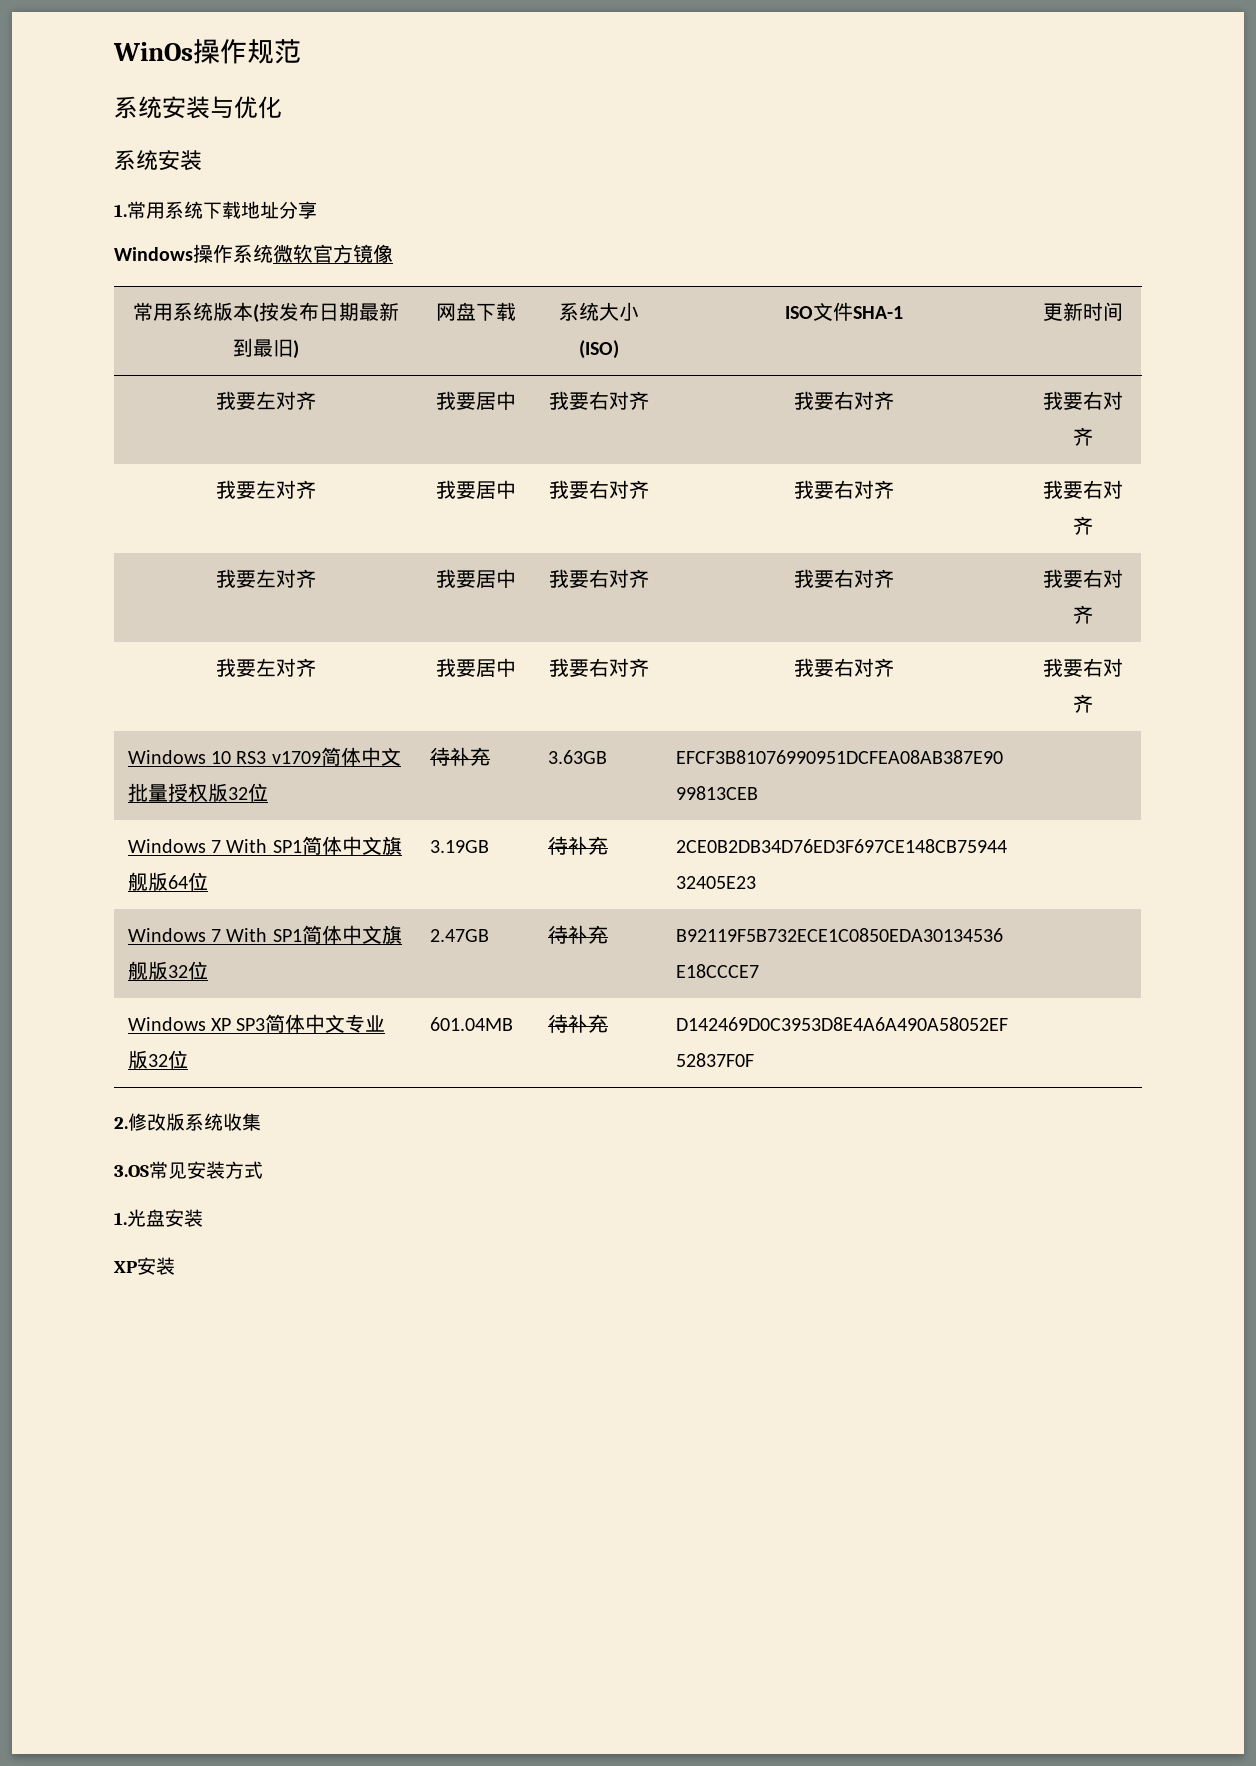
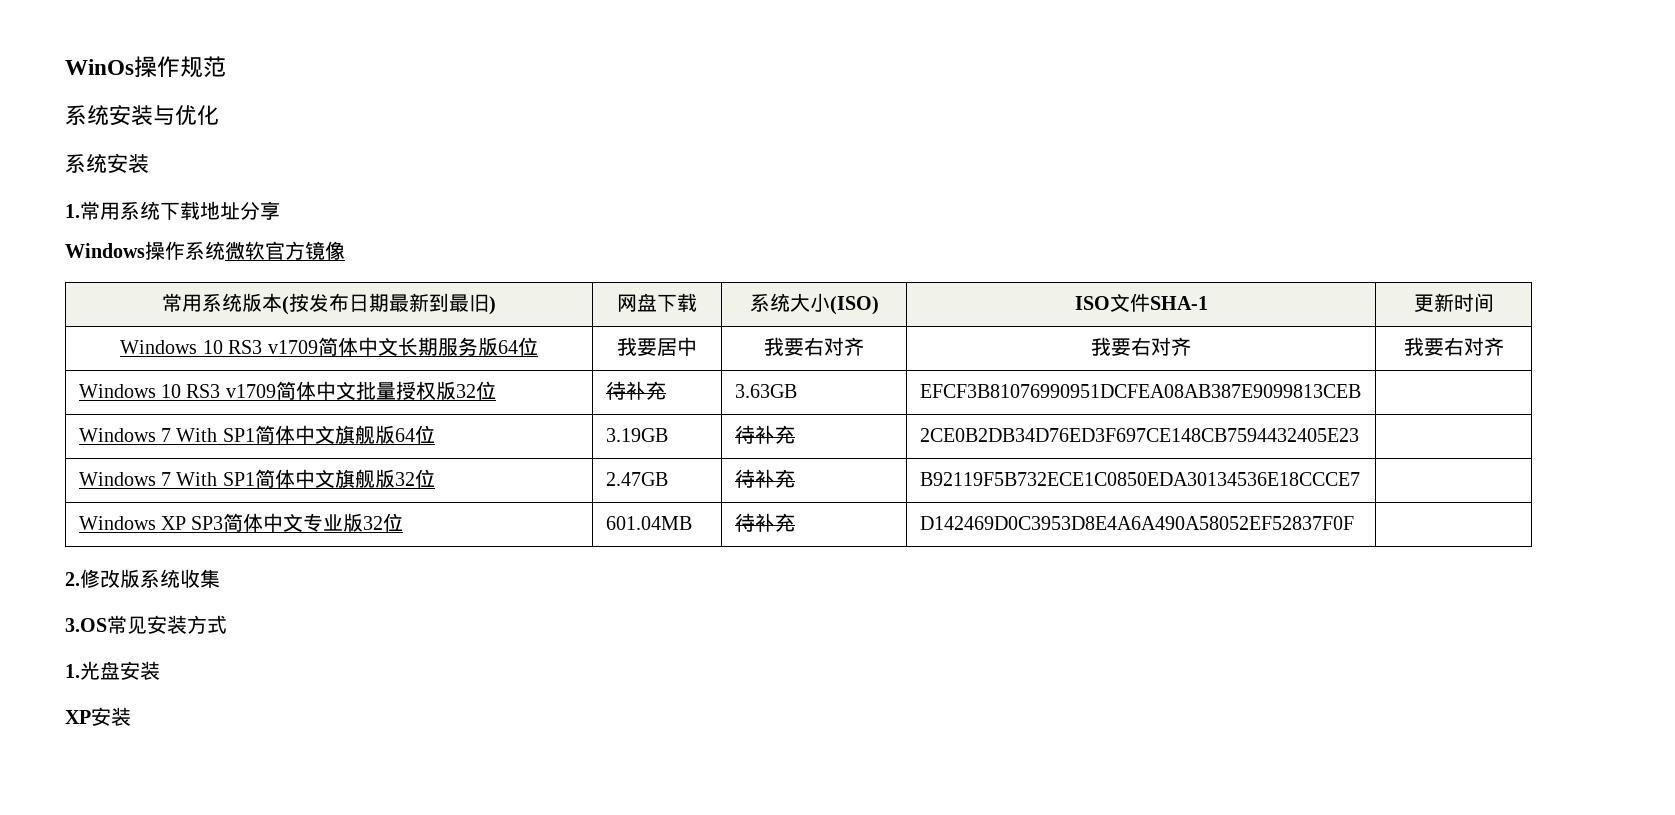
  常用系统版本(按发布日期最新到最旧) | 网盘下载 | 系统大小(ISO) | ISO文件SHA-1 | 更新时间
- 我要左对齐 | 我要居中 | 我要右对齐 | 我要右对齐 | 我要右对齐
- 我要左对齐 | 我要居中 | 我要右对齐 | 我要右对齐 | 我要右对齐
- 我要左对齐 | 我要居中 | 我要右对齐 | 我要右对齐 | 我要右对齐
- 我要左对齐 | 我要居中 | 我要右对齐 | 我要右对齐 | 我要右对齐
+ Windows 10 RS3 v1709简体中文长期服务版64位 | 我要居中 | 我要右对齐 | 我要右对齐 | 我要右对齐

